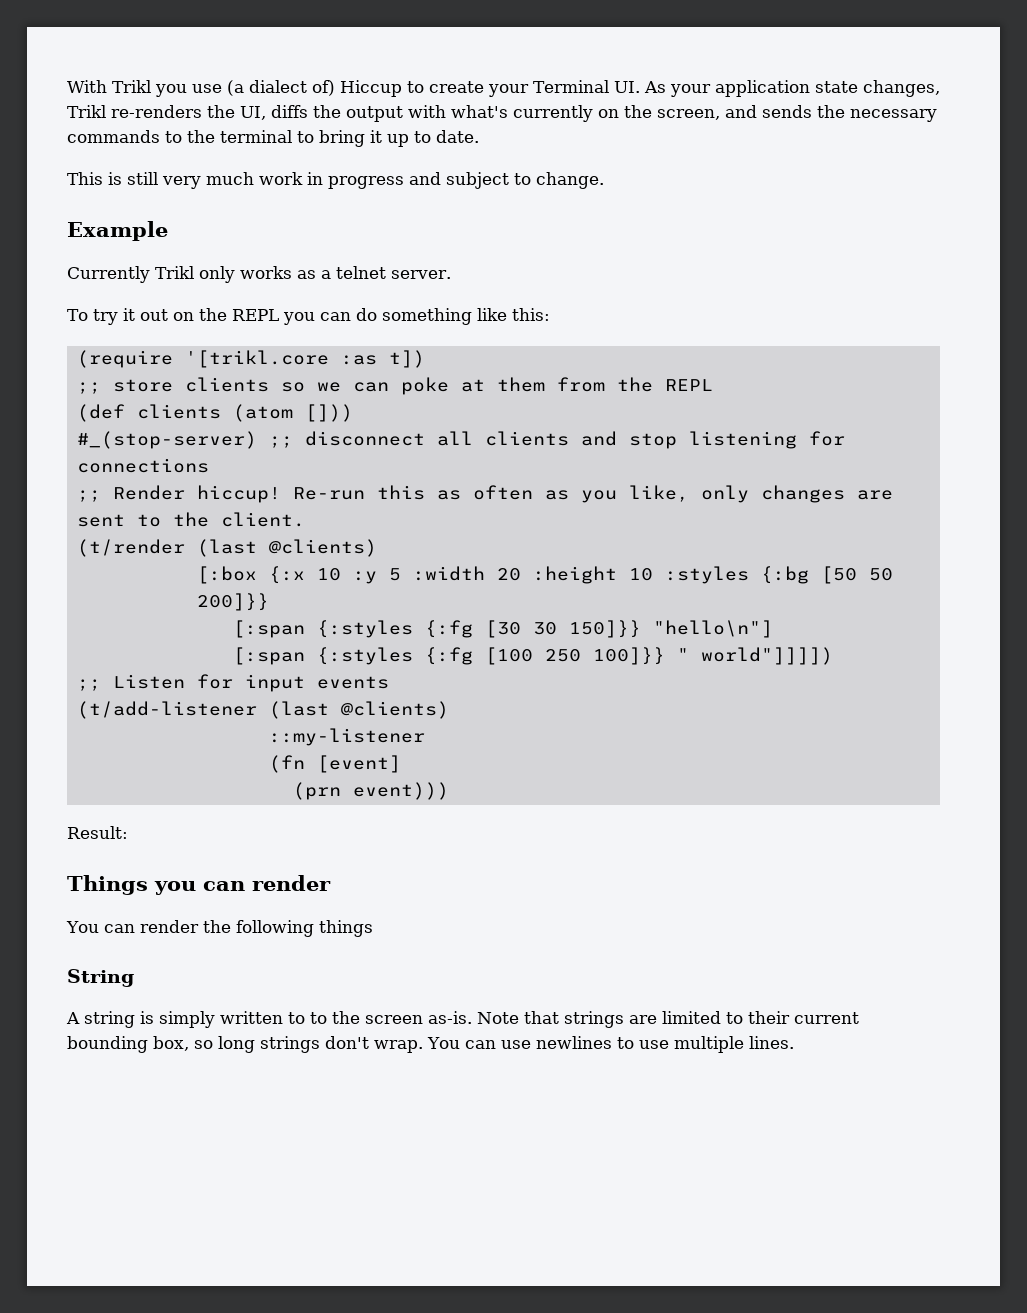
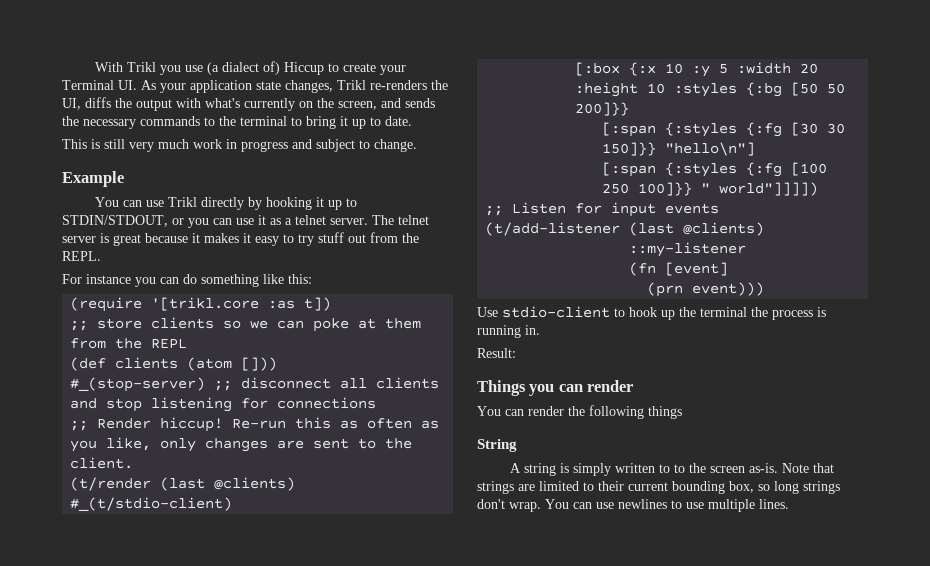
- Currently Trikl only works as a telnet server.
- To try it out on the REPL you can do something like this:
+ You can use Trikl directly by hooking it up to STDIN/STDOUT, or you can use it as a telnet server. The telnet server is great because it makes it easy to try stuff out from the REPL.
+ For instance you can do something like this:
- (t/render (last @clients)
+ (t/render (last @clients) #_(t/stdio-client)
+ Use stdio-client to hook up the terminal the process is running in.

